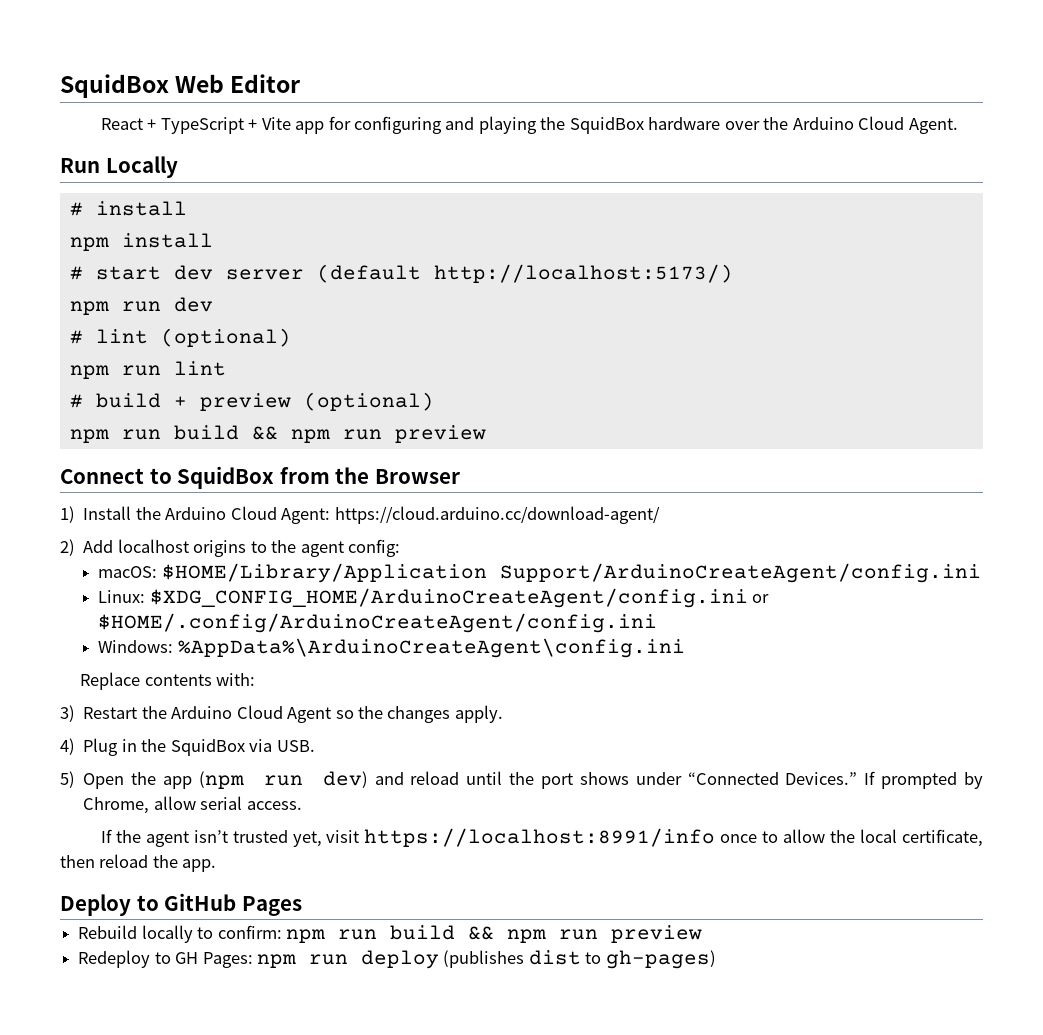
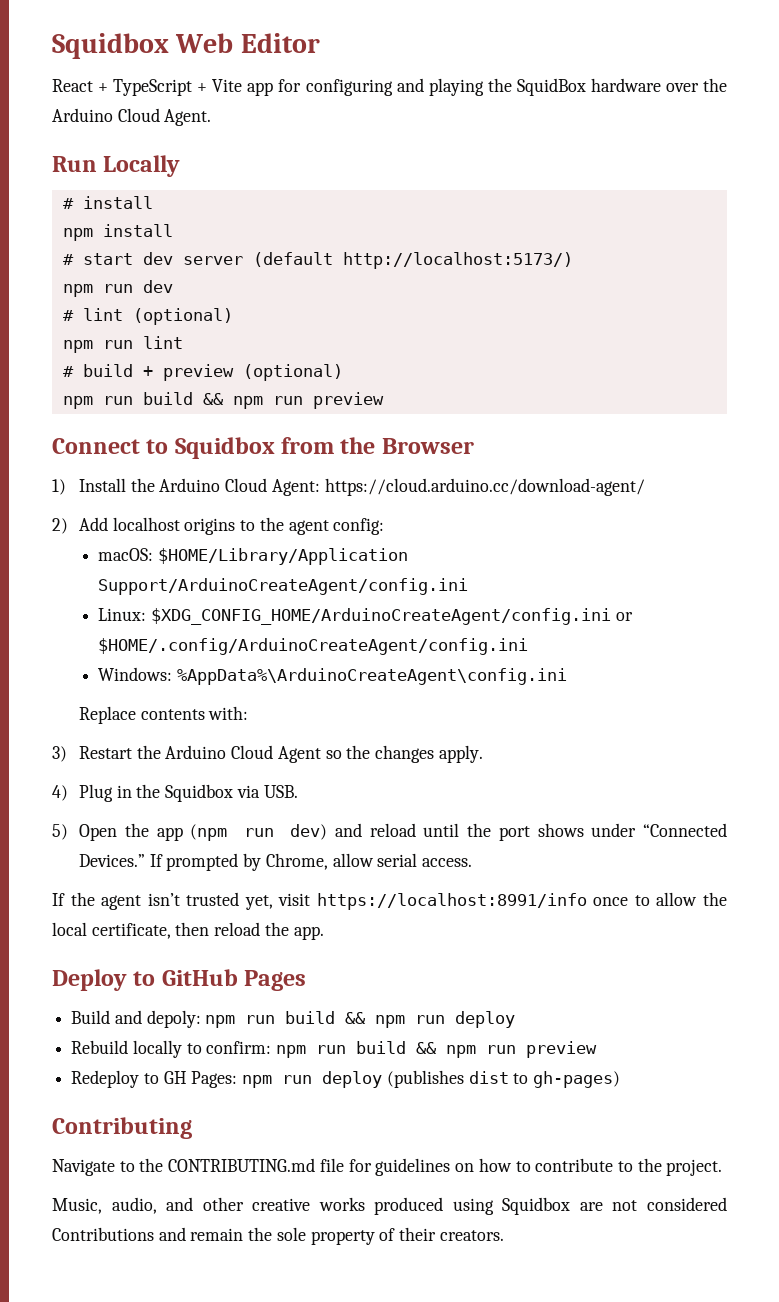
- SquidBox Web Editor
+ Squidbox Web Editor
- Connect to SquidBox from the Browser
+ Connect to Squidbox from the Browser
- 4) Plug in the SquidBox via USB.
+ 4) Plug in the Squidbox via USB.
+ Build and depoly: npm run build && npm run deploy
+ Contributing
+ Navigate to the CONTRIBUTING.md file for guidelines on how to contribute to the project.
+ Music, audio, and other creative works produced using Squidbox are not considered Contributions and remain the sole property of their creators.

